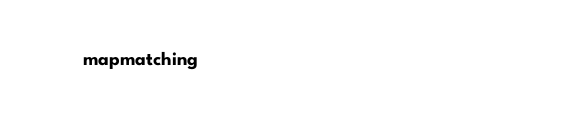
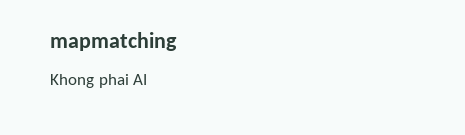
+ Khong phai AI

